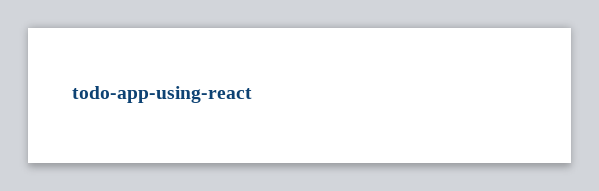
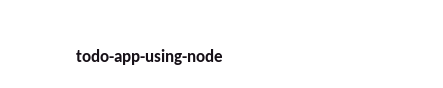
- todo-app-using-react
+ todo-app-using-node

